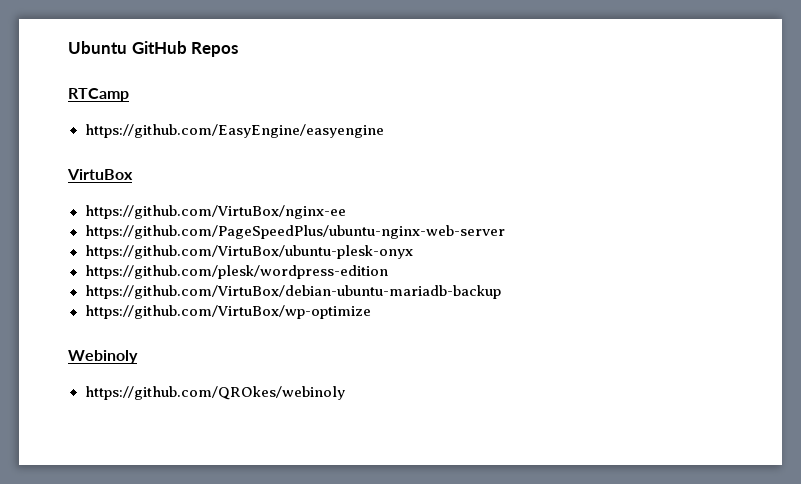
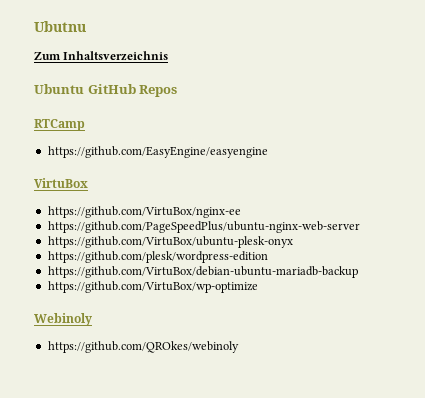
+ Ubutnu
+ Zum Inhaltsverzeichnis

